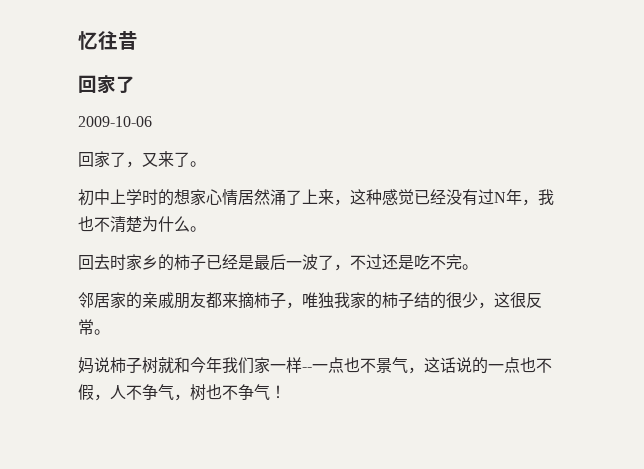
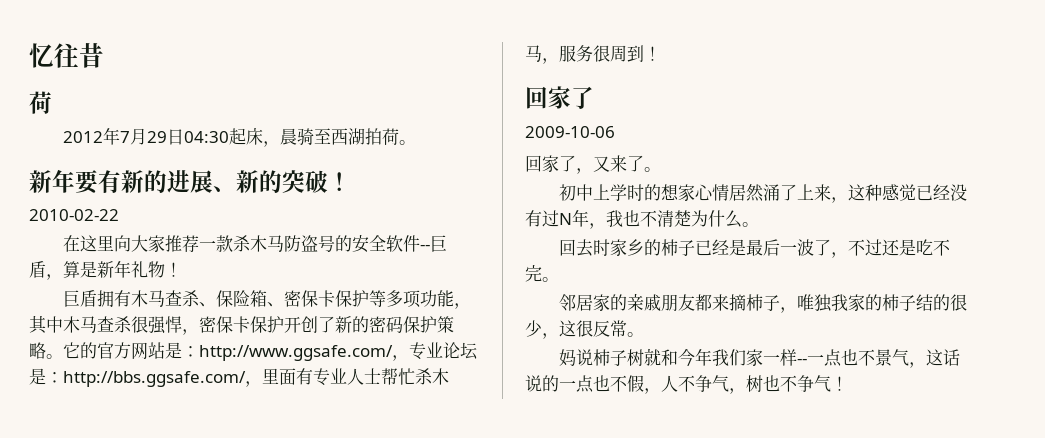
  忆往昔
+ 荷
+ 2012年7月29日04:30起床，晨骑至西湖拍荷。
+ 新年要有新的进展、新的突破！
+ 2010-02-22
+ 在这里向大家推荐一款杀木马防盗号的安全软件--巨盾，算是新年礼物！
+ 巨盾拥有木马查杀、保险箱、密保卡保护等多项功能，其中木马查杀很强悍，密保卡保护开创了新的密码保护策略。它的官方网站是：http://www.ggsafe.com/，专业论坛是：http://bbs.ggsafe.com/，里面有专业人士帮忙杀木马，服务很周到！

